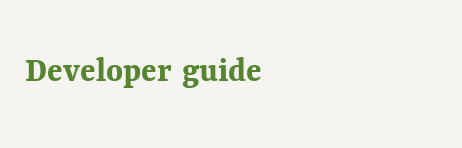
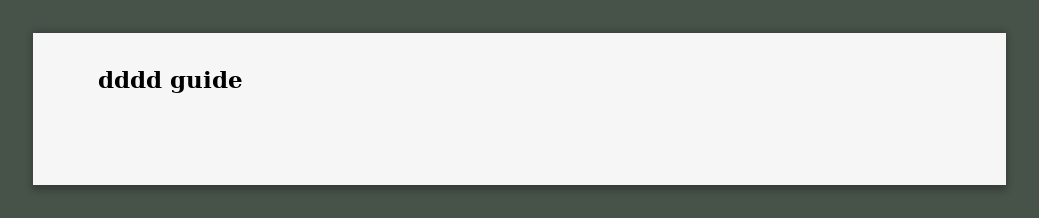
- Developer guide
+ dddd guide

